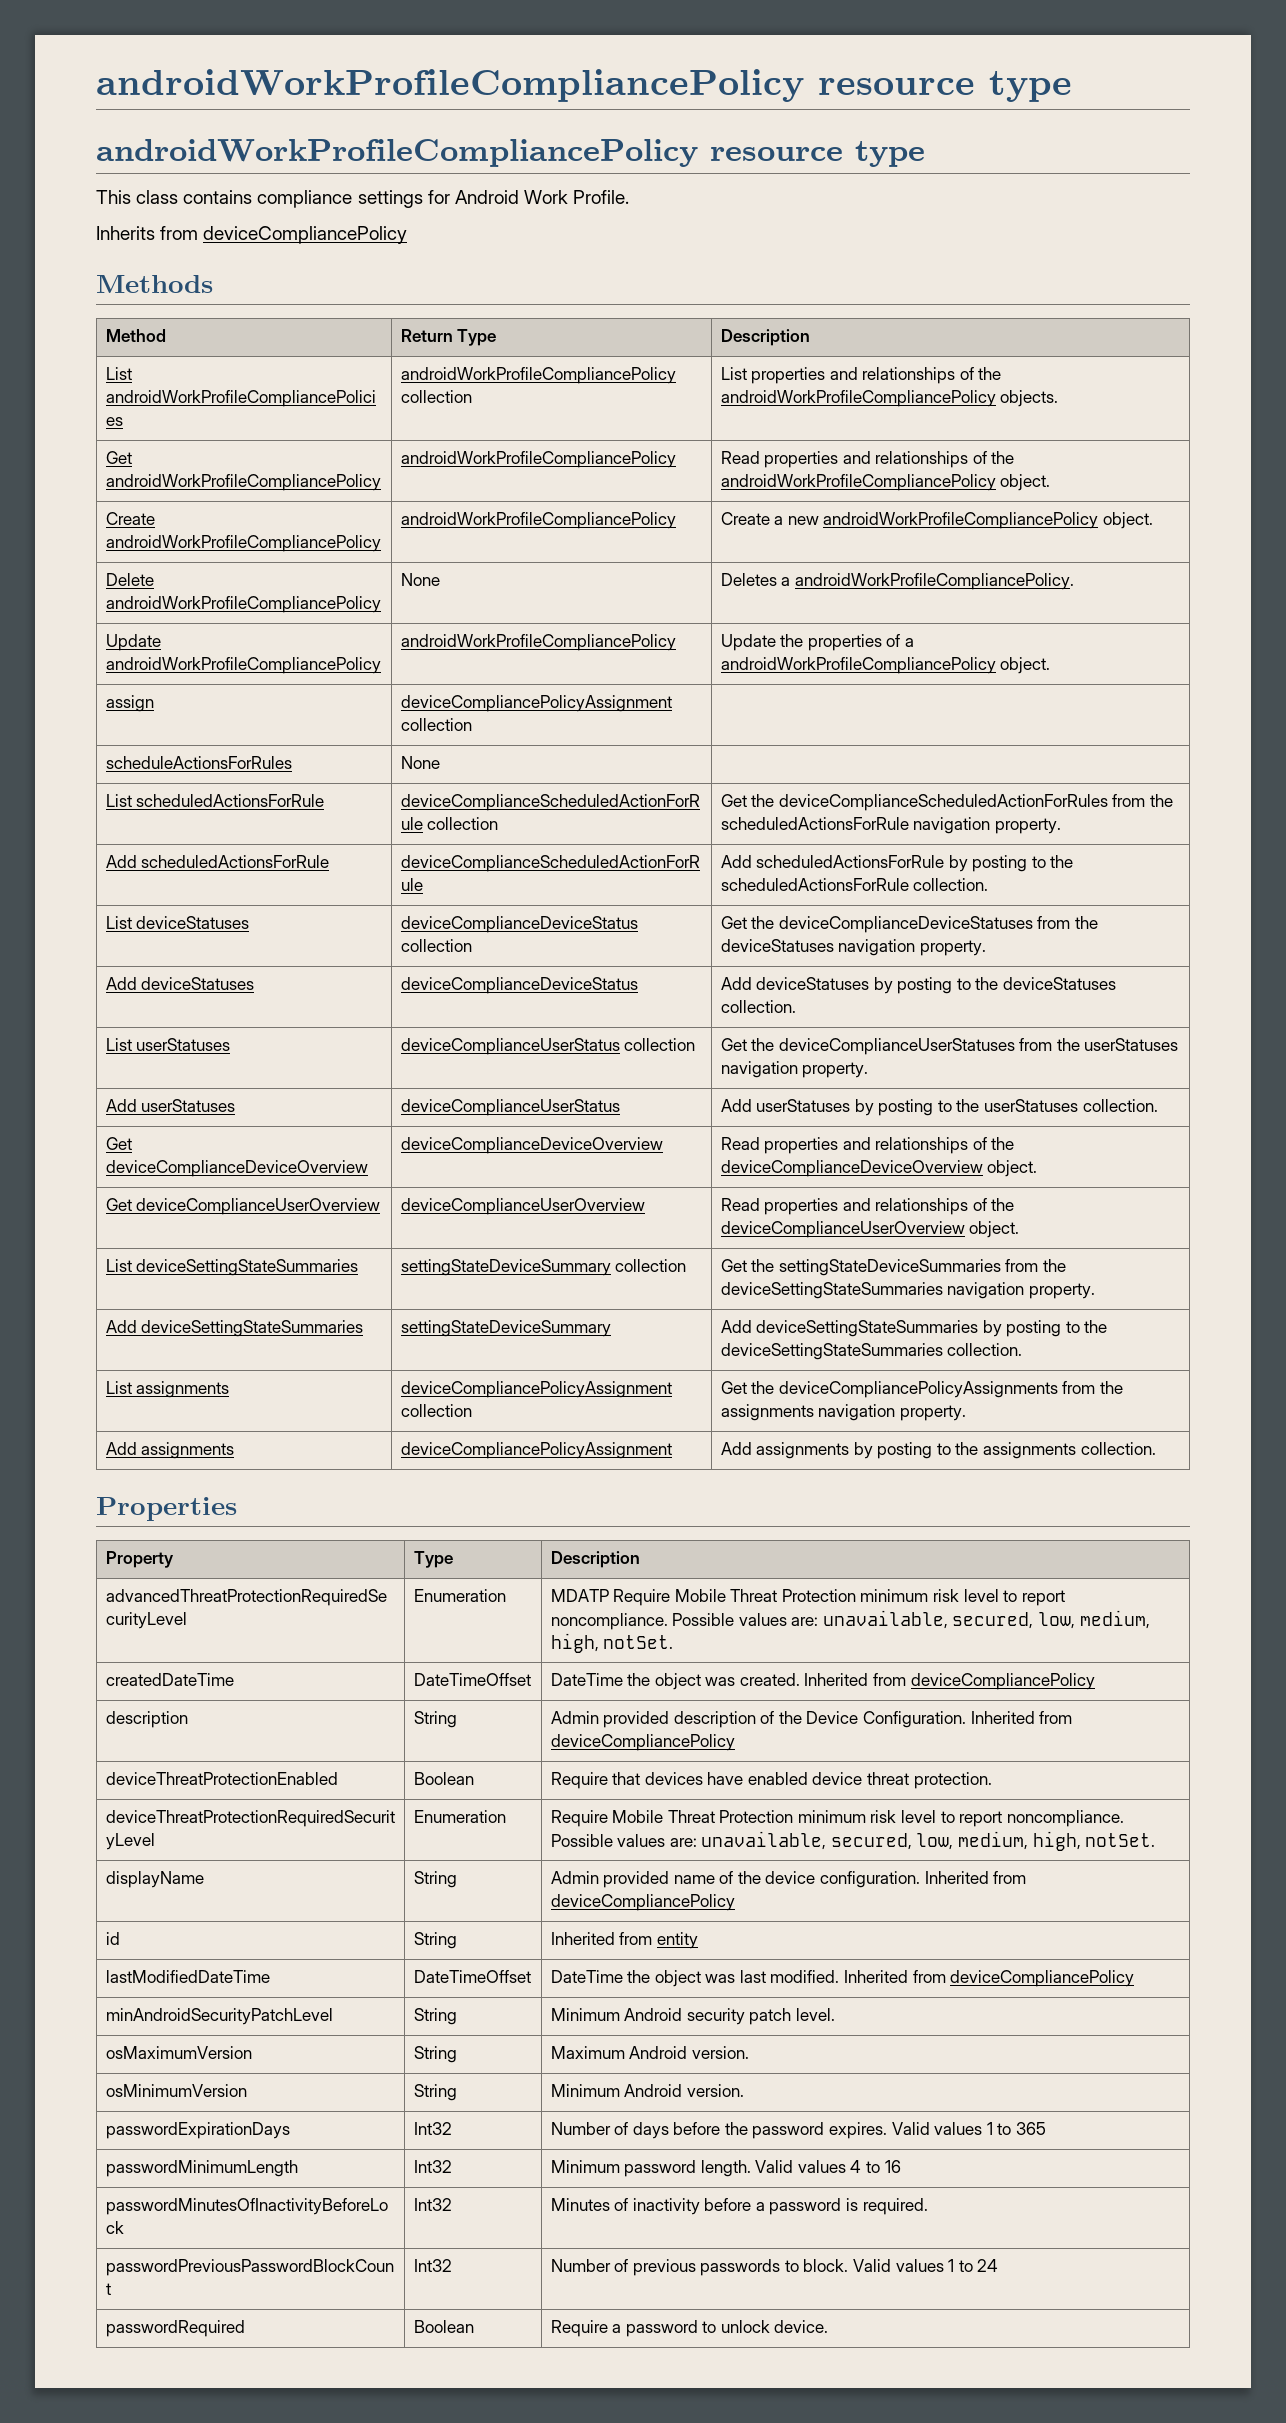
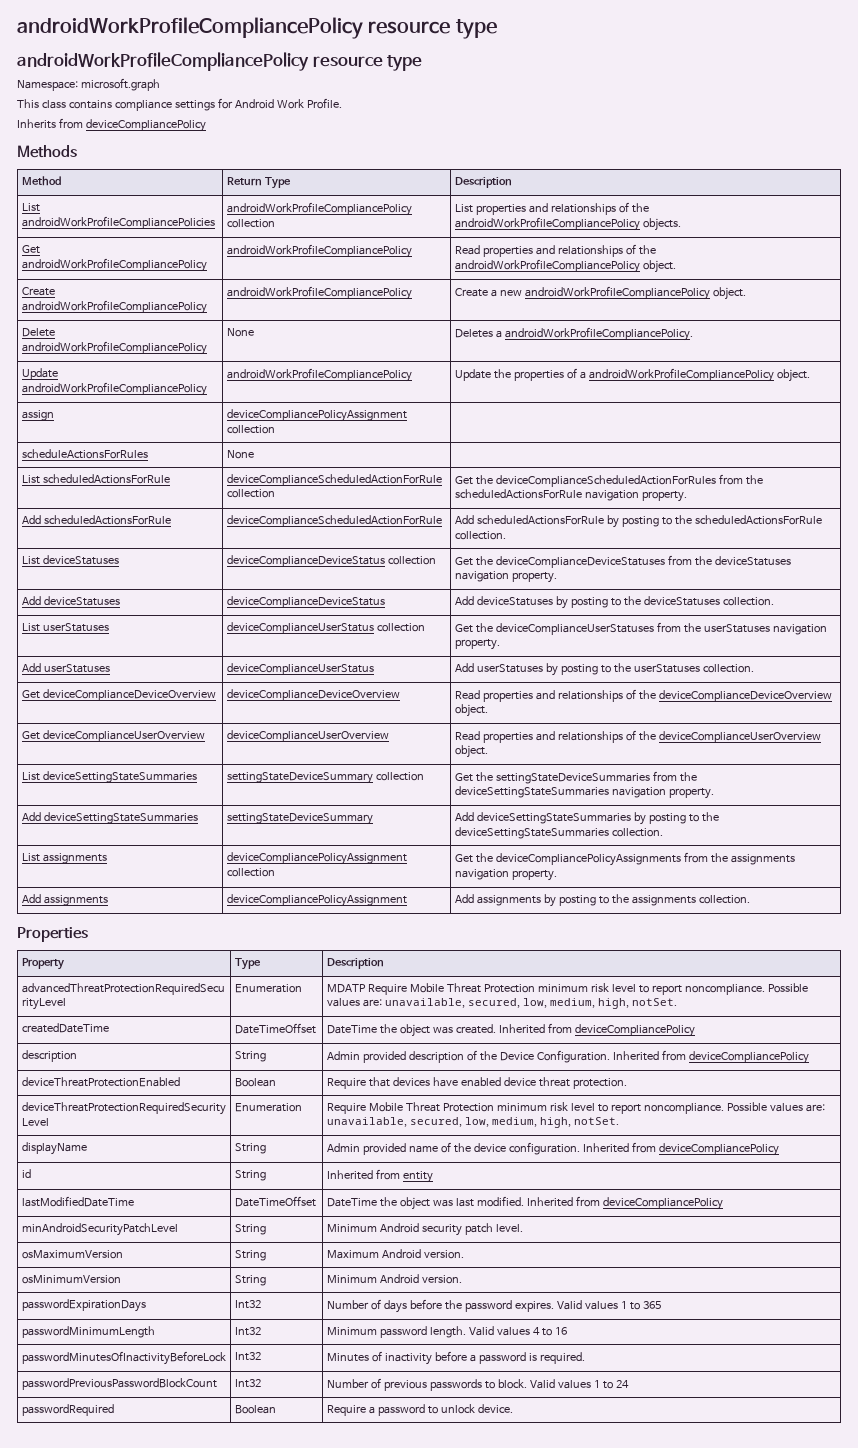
+ Namespace: microsoft.graph

